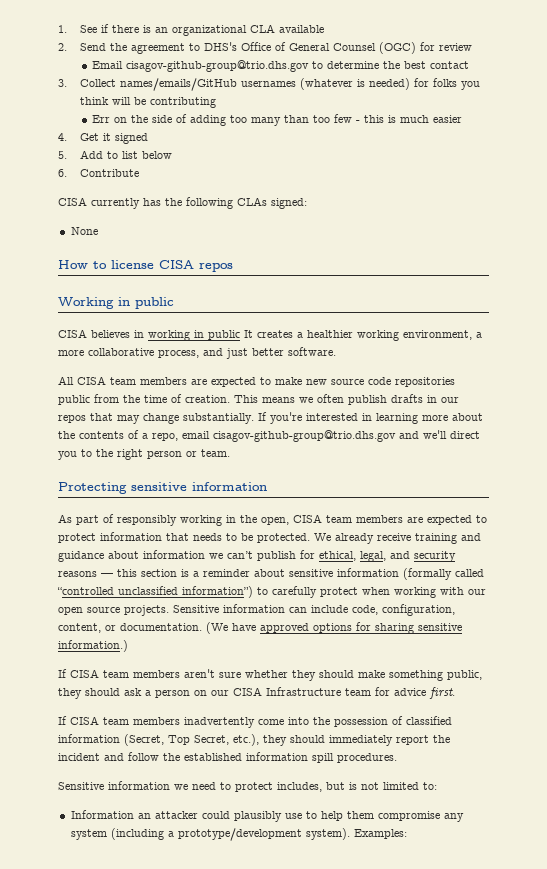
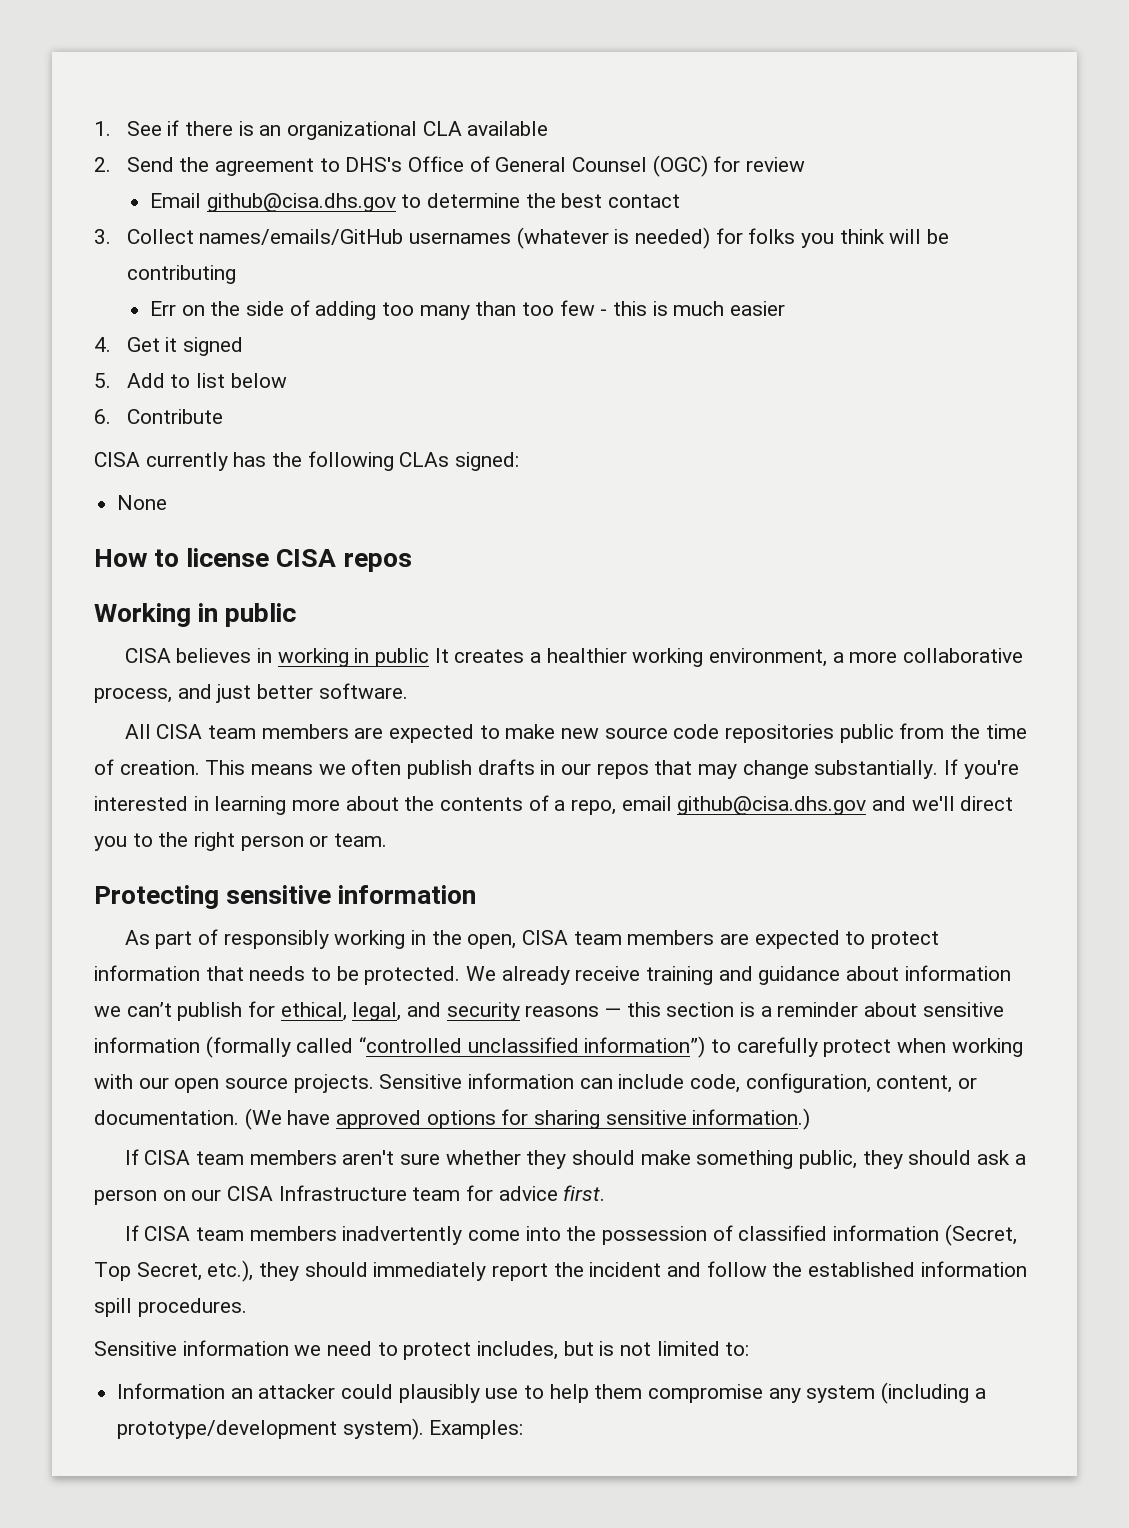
- Email cisagov-github-group@trio.dhs.gov to determine the best contact
+ Email github@cisa.dhs.gov to determine the best contact
- If you're interested in learning more about the contents of a repo, email cisagov-github-group@trio.dhs.gov and we'll direct you to the right person or team.
+ If you're interested in learning more about the contents of a repo, email github@cisa.dhs.gov and we'll direct you to the right person or team.

